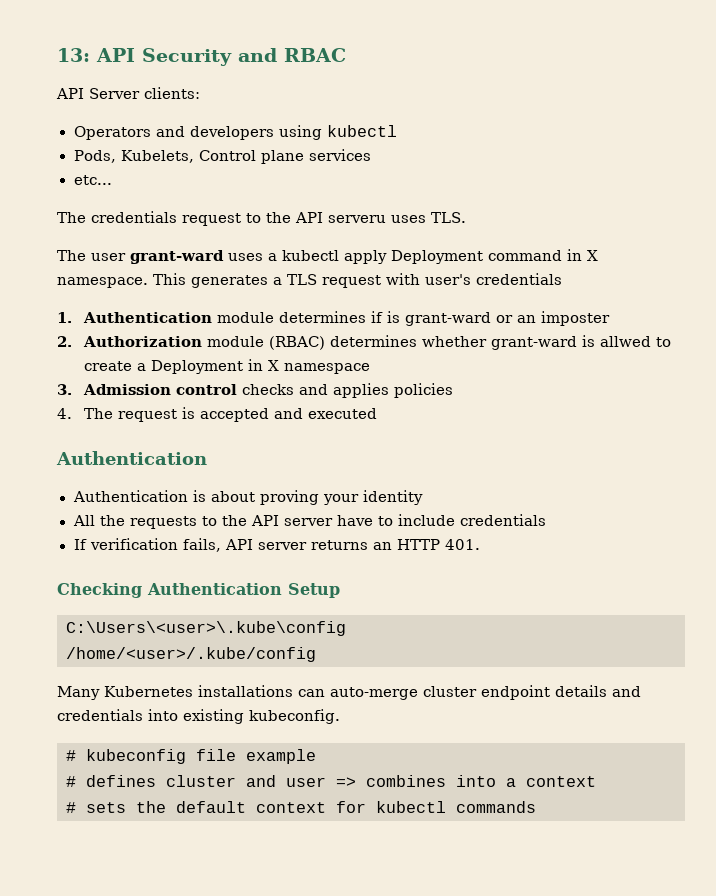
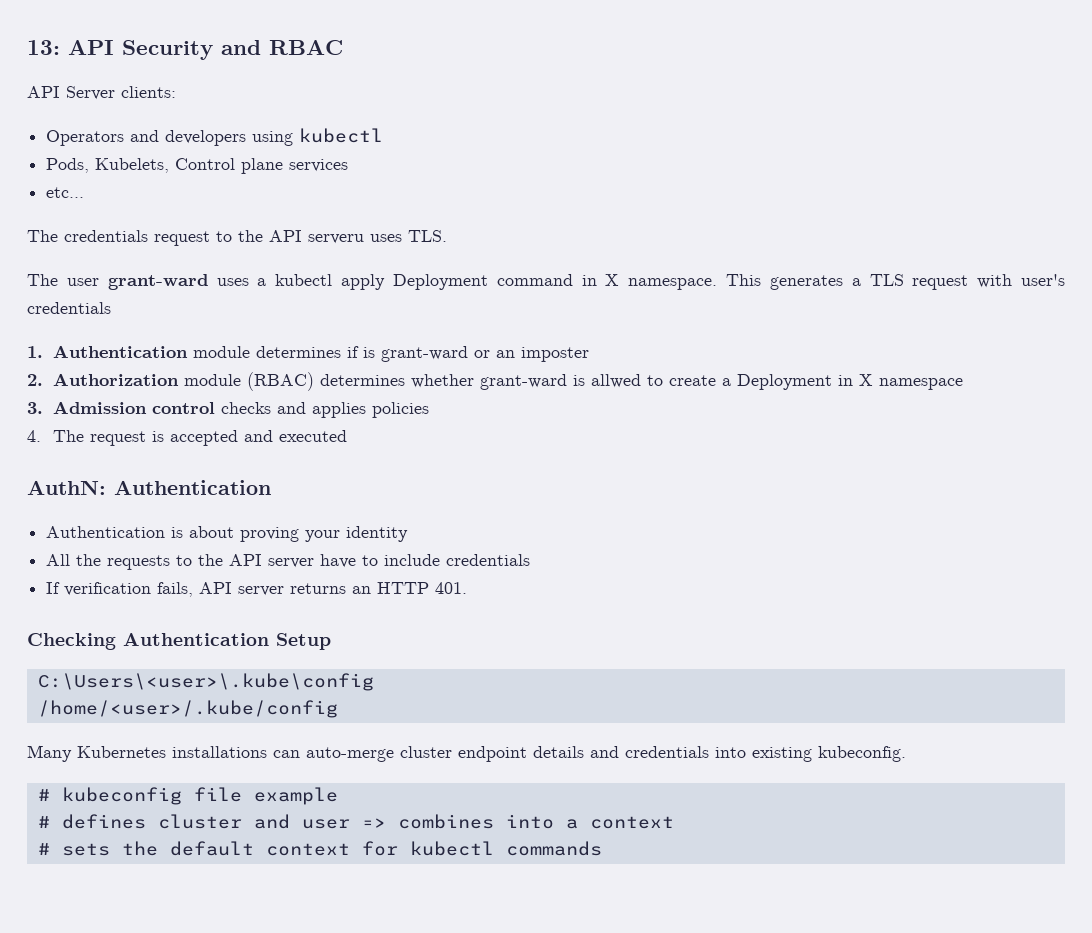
  4. The request is accepted and executed
- Authentication
+ AuthN: Authentication

